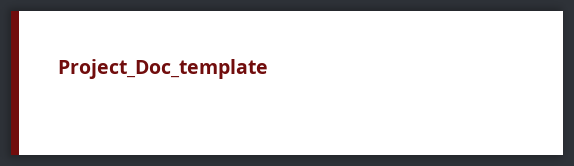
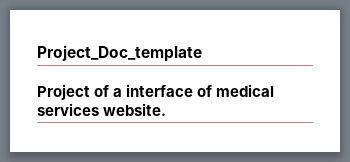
+ Project of a interface of medical services website.

